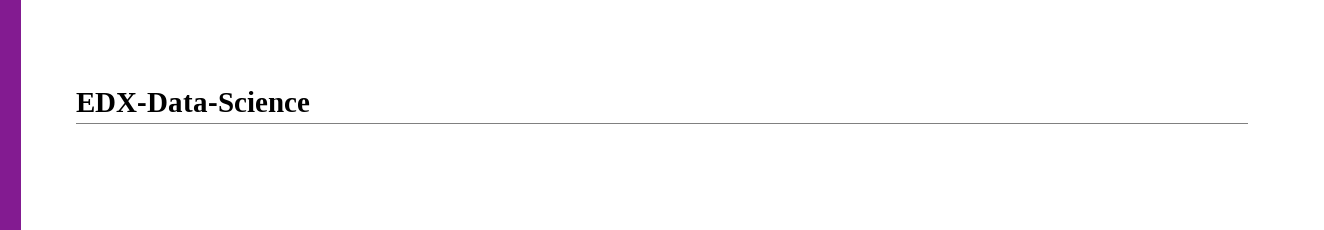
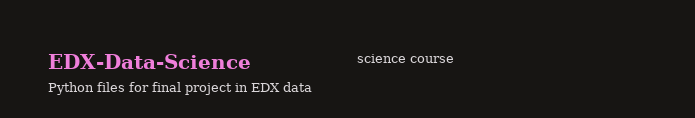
+ Python files for final project in EDX data science course

